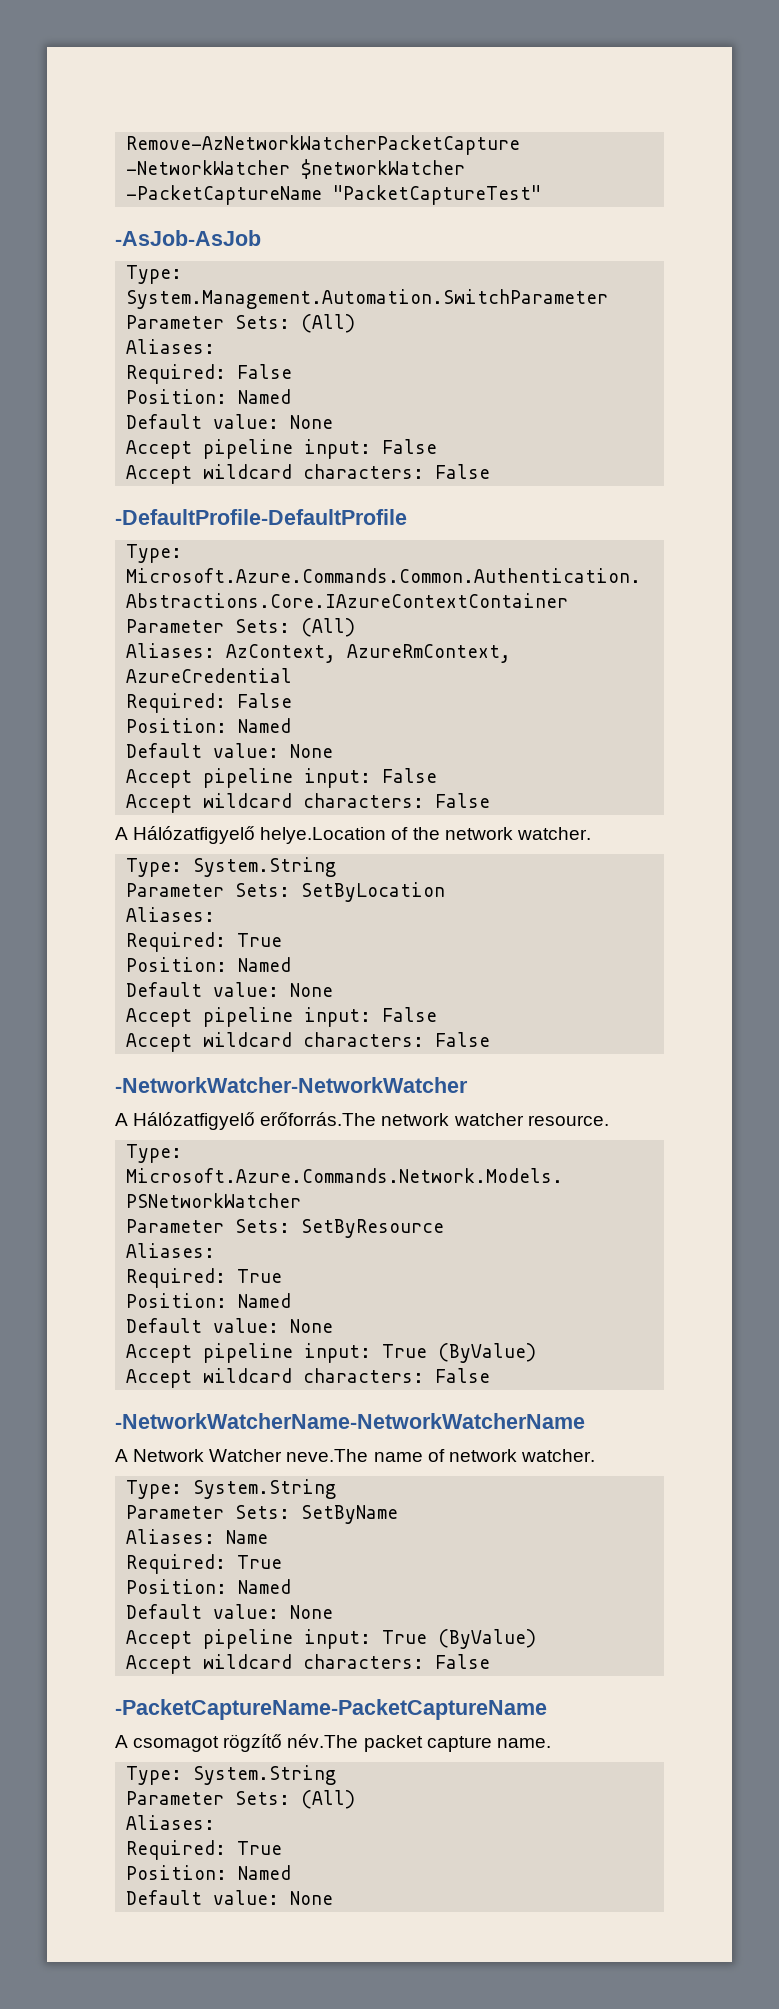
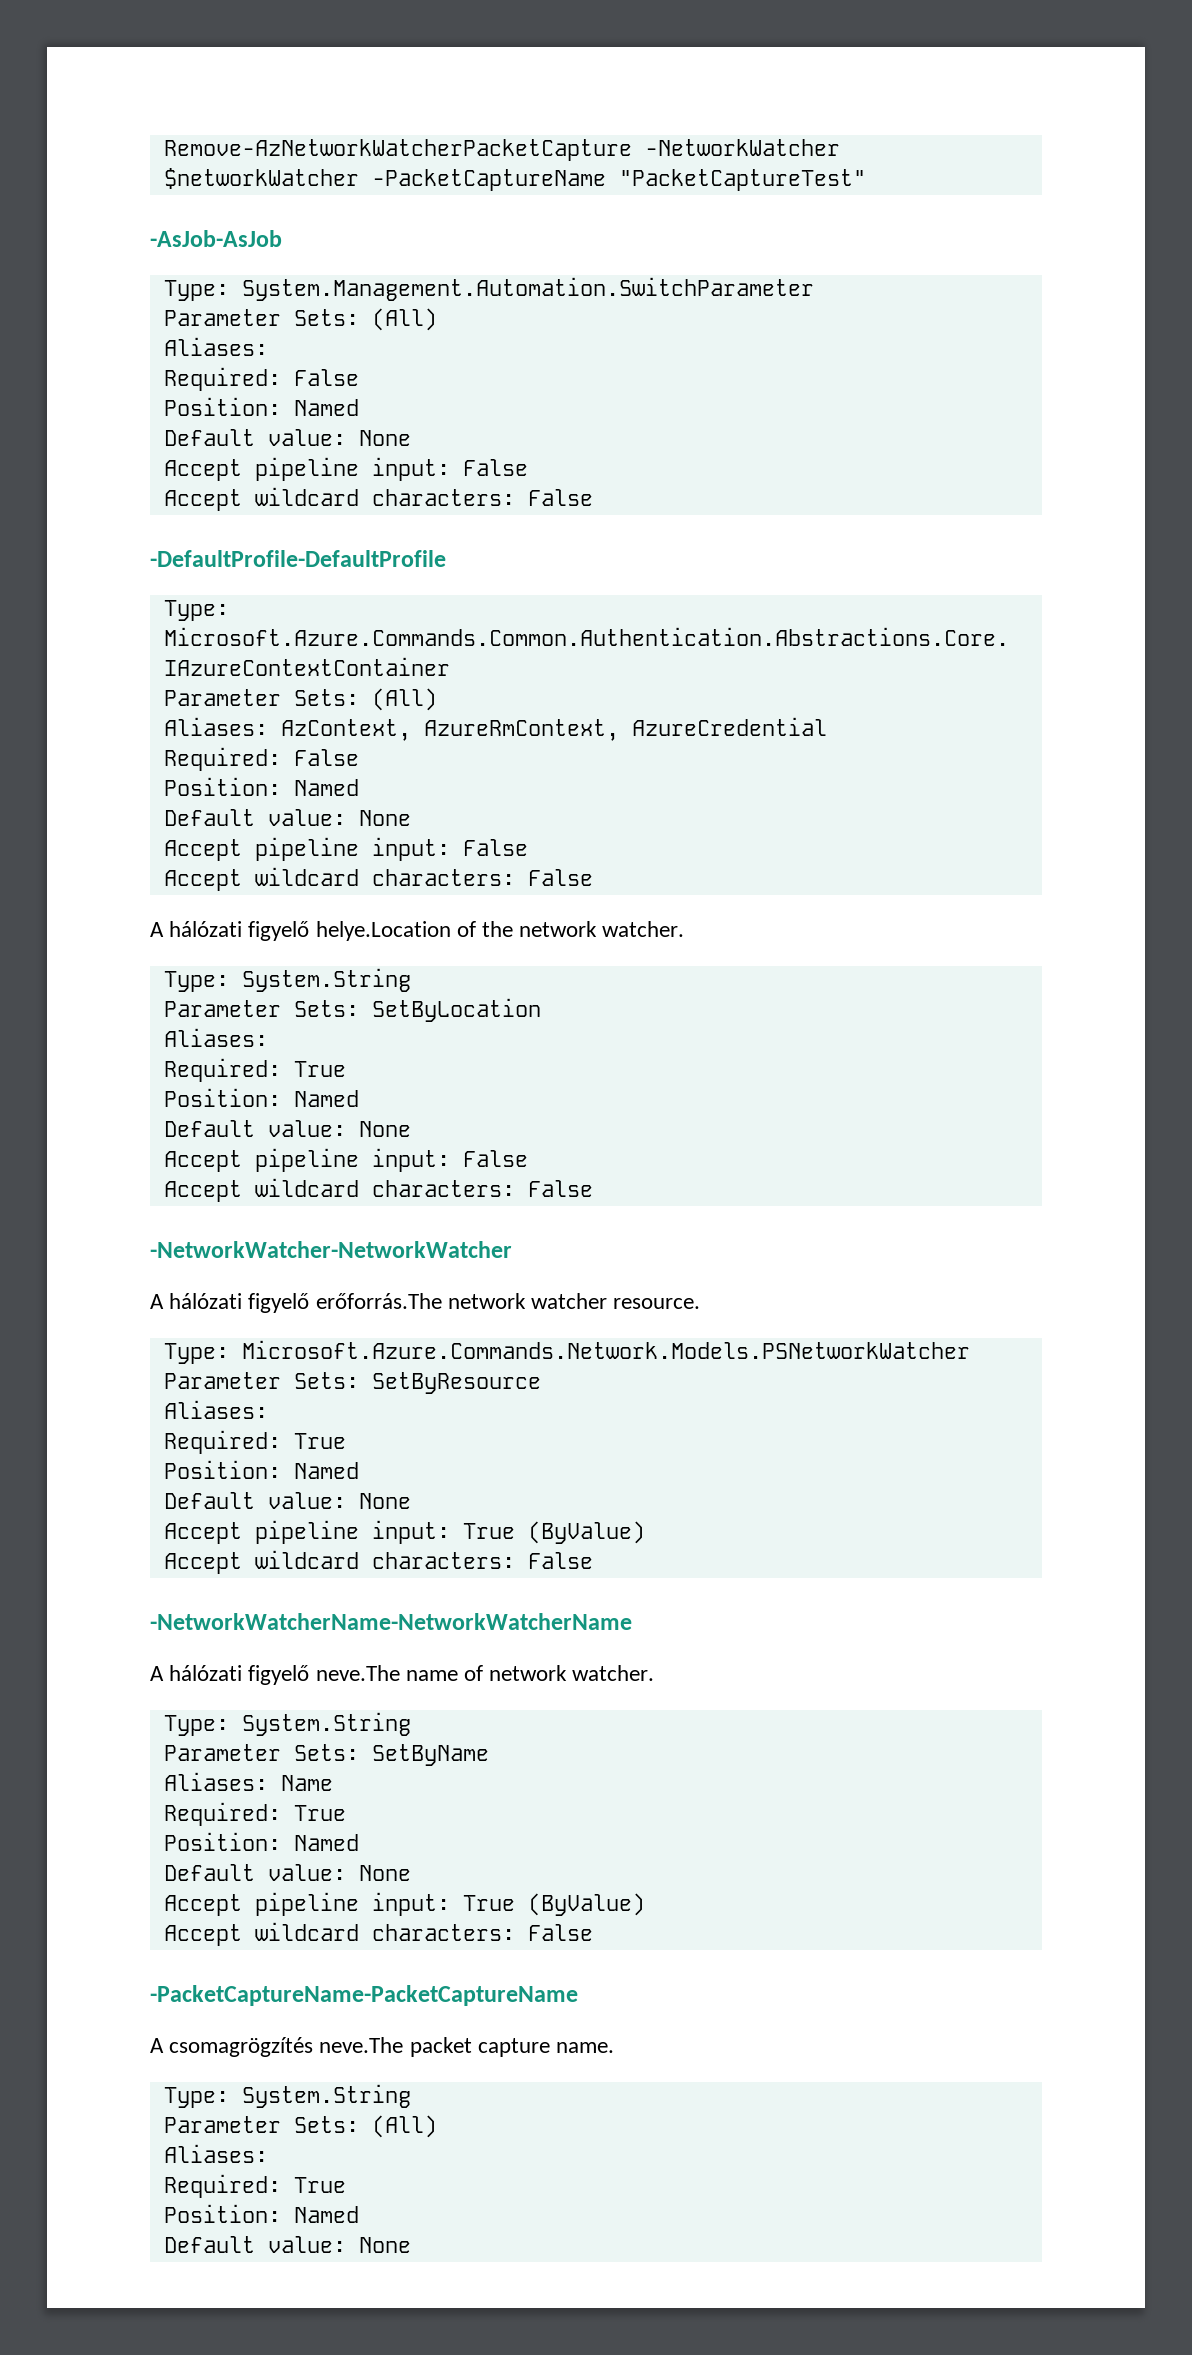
- A Hálózatfigyelő helye.Location of the network watcher.
+ A hálózati figyelő helye.Location of the network watcher.
- A Hálózatfigyelő erőforrás.The network watcher resource.
+ A hálózati figyelő erőforrás.The network watcher resource.
- A Network Watcher neve.The name of network watcher.
+ A hálózati figyelő neve.The name of network watcher.
- A csomagot rögzítő név.The packet capture name.
+ A csomagrögzítés neve.The packet capture name.

